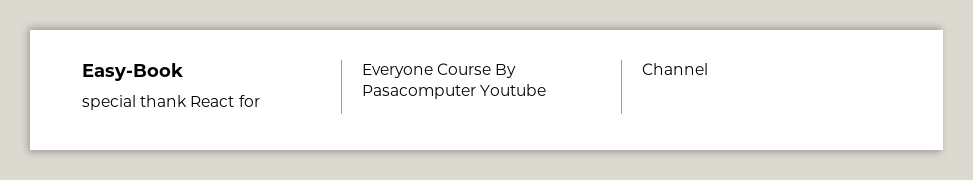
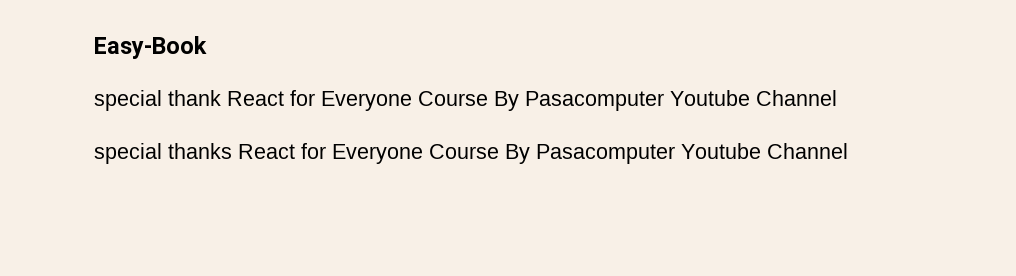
+ special thanks React for Everyone Course By Pasacomputer Youtube Channel

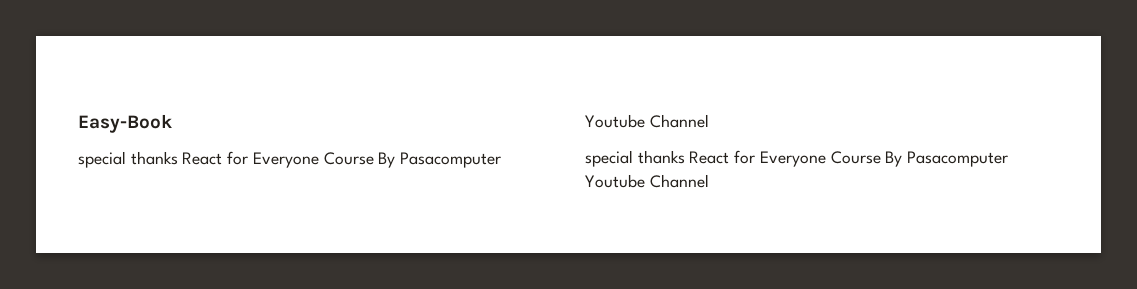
  Easy-Book
- special thank React for Everyone Course By Pasacomputer Youtube Channel
+ special thanks React for Everyone Course By Pasacomputer Youtube Channel

